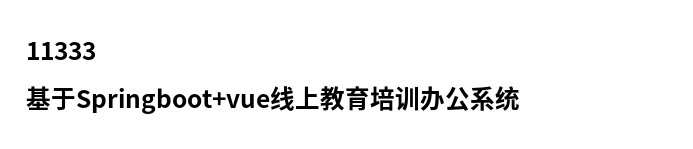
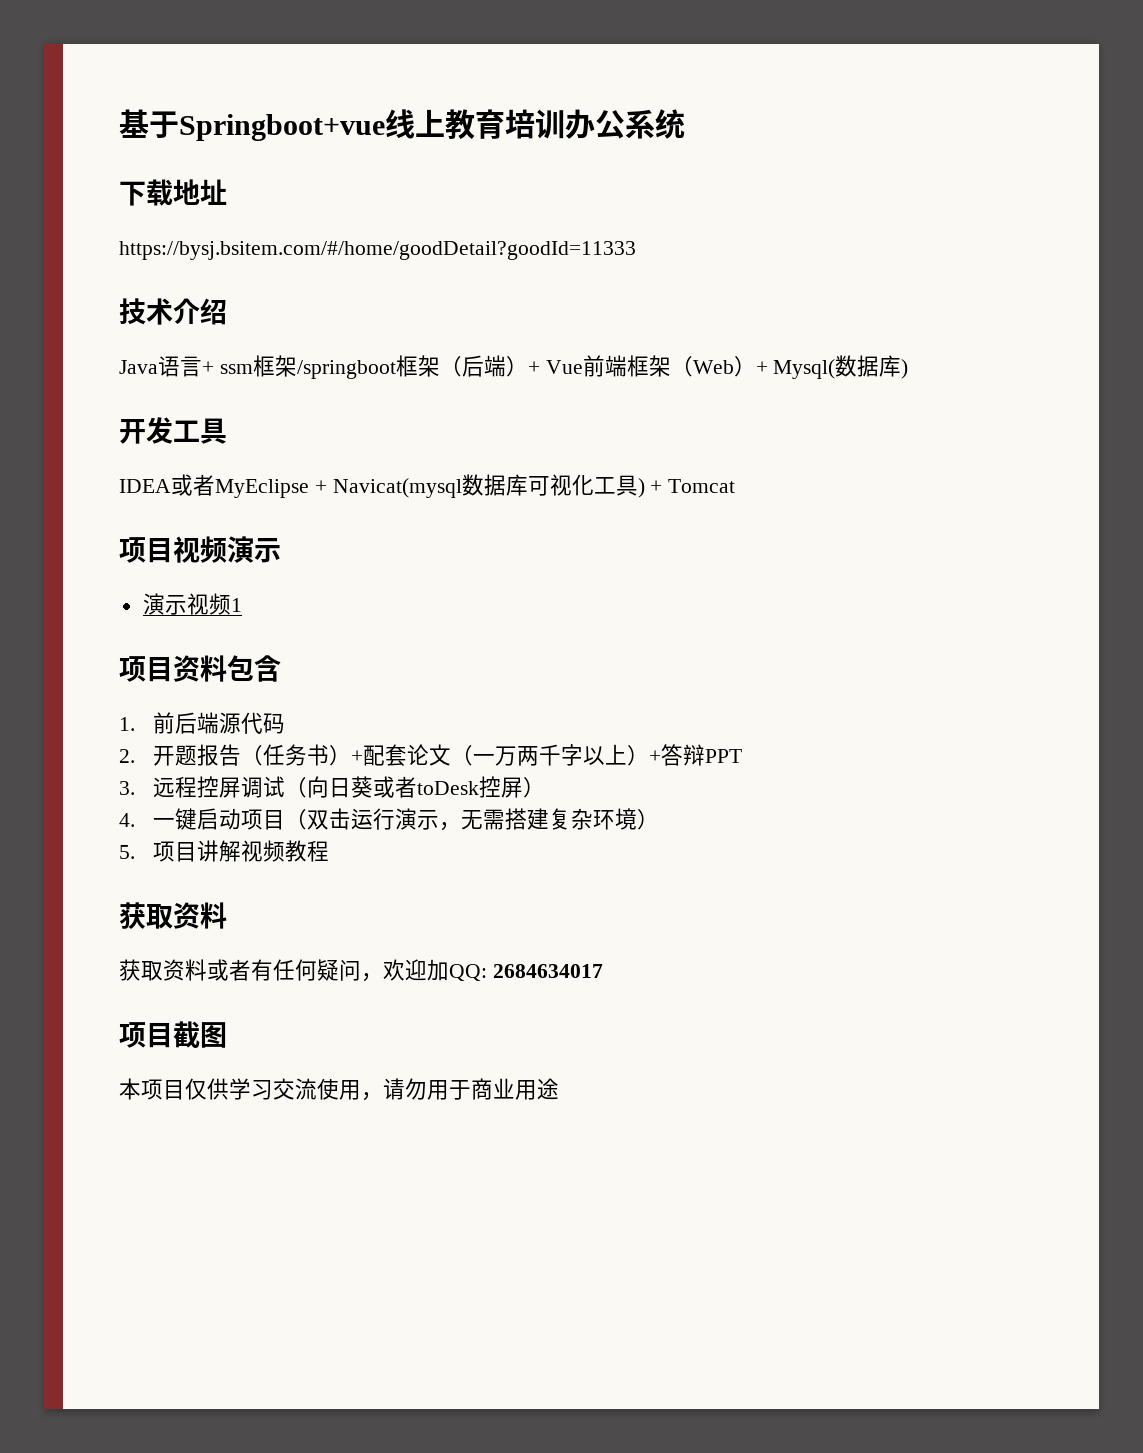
- 11333
+ 下载地址
+ https://bysj.bsitem.com/#/home/goodDetail?goodId=11333
+ 技术介绍
+ Java语言+ ssm框架/springboot框架（后端）+ Vue前端框架（Web）+ Mysql(数据库)
+ 开发工具
+ IDEA或者MyEclipse + Navicat(mysql数据库可视化工具) + Tomcat
+ 项目视频演示
+ 演示视频1
+ 项目资料包含
+ 1.前后端源代码
+ 2.开题报告（任务书）+配套论文（一万两千字以上）+答辩PPT
+ 3.远程控屏调试（向日葵或者toDesk控屏）
+ 4.一键启动项目（双击运行演示，无需搭建复杂环境）
+ 5.项目讲解视频教程
+ 获取资料
+ 获取资料或者有任何疑问，欢迎加QQ: 2684634017
+ 项目截图
+ 本项目仅供学习交流使用，请勿用于商业用途

